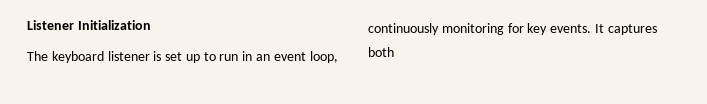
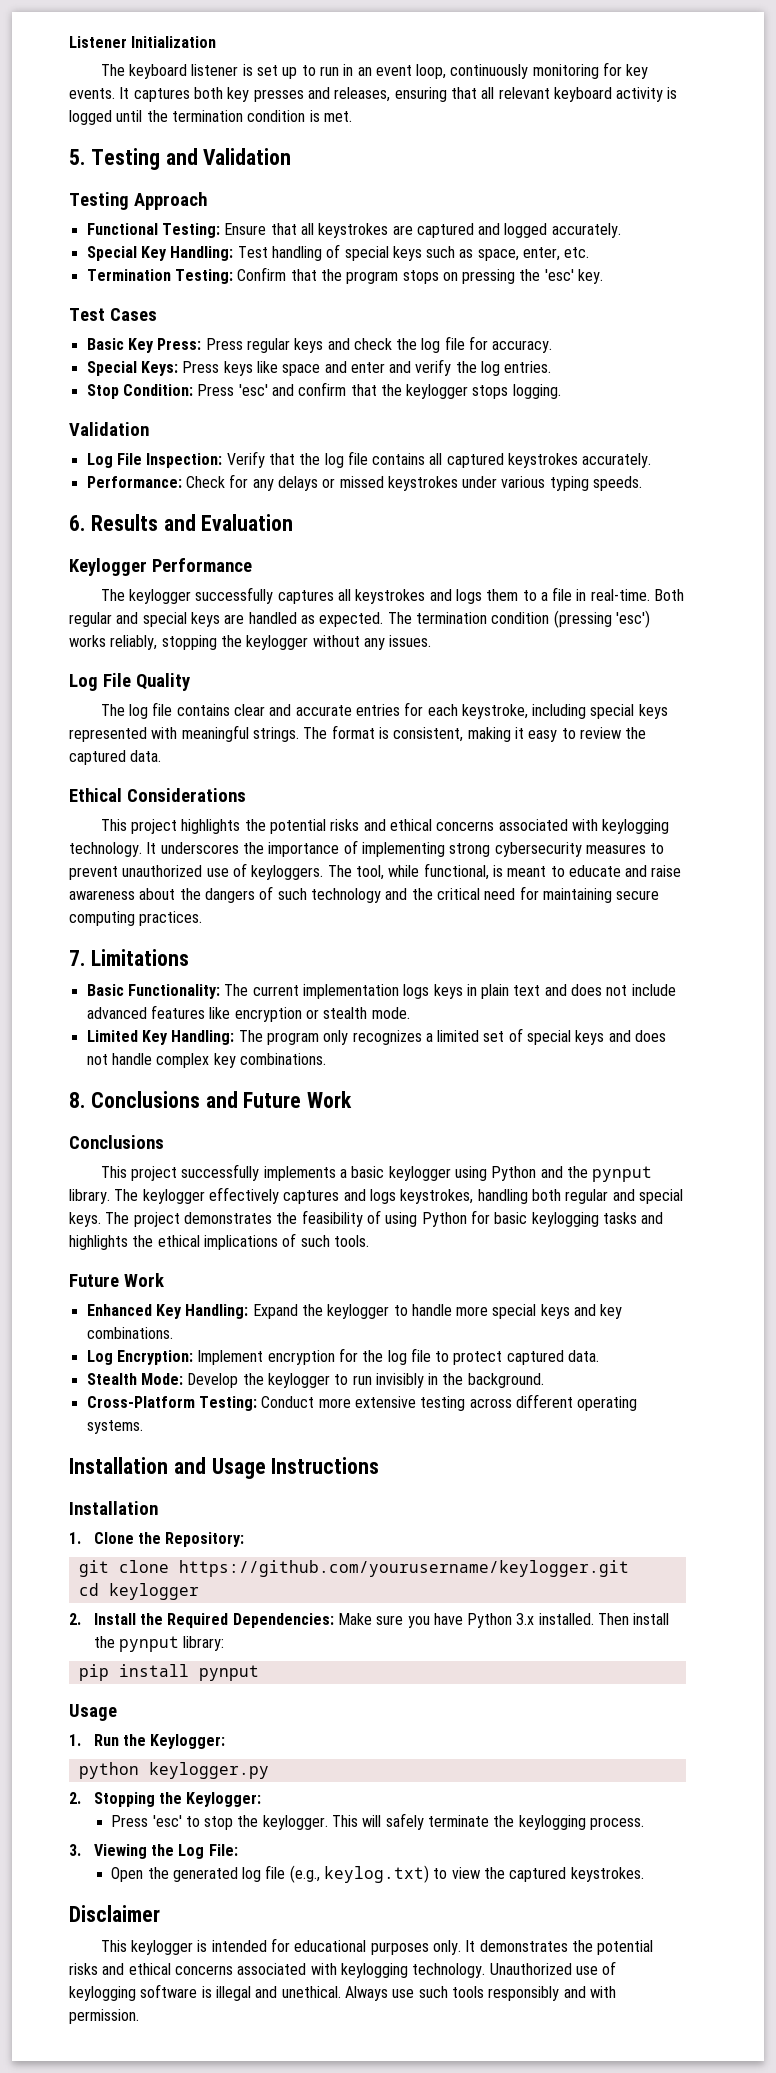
- It captures both
+ It captures both key presses and releases, ensuring that all relevant keyboard activity is logged until the termination condition is met.
+ 5. Testing and Validation
+ Testing Approach
+ Functional Testing: Ensure that all keystrokes are captured and logged accurately.
+ Special Key Handling: Test handling of special keys such as space, enter, etc.
+ Termination Testing: Confirm that the program stops on pressing the 'esc' key.
+ Test Cases
+ Basic Key Press: Press regular keys and check the log file for accuracy.
+ Special Keys: Press keys like space and enter and verify the log entries.
+ Stop Condition: Press 'esc' and confirm that the keylogger stops logging.
+ Validation
+ Log File Inspection: Verify that the log file contains all captured keystrokes accurately.
+ Performance: Check for any delays or missed keystrokes under various typing speeds.
+ 6. Results and Evaluation
+ Keylogger Performance
+ The keylogger successfully captures all keystrokes and logs them to a file in real-time. Both regular and special keys are handled as expected. The termination condition (pressing 'esc') works reliably, stopping the keylogger without any issues.
+ Log File Quality
+ The log file contains clear and accurate entries for each keystroke, including special keys represented with meaningful strings. The format is consistent, making it easy to review the captured data.
+ Ethical Considerations
+ This project highlights the potential risks and ethical concerns associated with keylogging technology. It underscores the importance of implementing strong cybersecurity measures to prevent unauthorized use of keyloggers. The tool, while functional, is meant to educate and raise awareness about the dangers of such technology and the critical need for maintaining secure computing practices.
+ 7. Limitations
+ Basic Functionality: The current implementation logs keys in plain text and does not include advanced features like encryption or stealth mode.
+ Limited Key Handling: The program only recognizes a limited set of special keys and does not handle complex key combinations.
+ 8. Conclusions and Future Work
+ Conclusions
+ This project successfully implements a basic keylogger using Python and the pynput library. The keylogger effectively captures and logs keystrokes, handling both regular and special keys. The project demonstrates the feasibility of using Python for basic keylogging tasks and highlights the ethical implications of such tools.
+ Future Work
+ Enhanced Key Handling: Expand the keylogger to handle more special keys and key combinations.
+ Log Encryption: Implement encryption for the log file to protect captured data.
+ Stealth Mode: Develop the keylogger to run invisibly in the background.
+ Cross-Platform Testing: Conduct more extensive testing across different operating systems.
+ Installation and Usage Instructions
+ Installation
+ 1. Clone the Repository:
+ git clone https://github.com/yourusername/keylogger.git
+ cd keylogger
+ 2. Install the Required Dependencies: Make sure you have Python 3.x installed. Then install the pynput library:
+ pip install pynput
+ Usage
+ 1. Run the Keylogger:
+ python keylogger.py
+ 2. Stopping the Keylogger:
+ Press 'esc' to stop the keylogger. This will safely terminate the keylogging process.
+ 3. Viewing the Log File:
+ Open the generated log file (e.g., keylog.txt) to view the captured keystrokes.
+ Disclaimer
+ This keylogger is intended for educational purposes only. It demonstrates the potential risks and ethical concerns associated with keylogging technology. Unauthorized use of keylogging software is illegal and unethical. Always use such tools responsibly and with permission.

